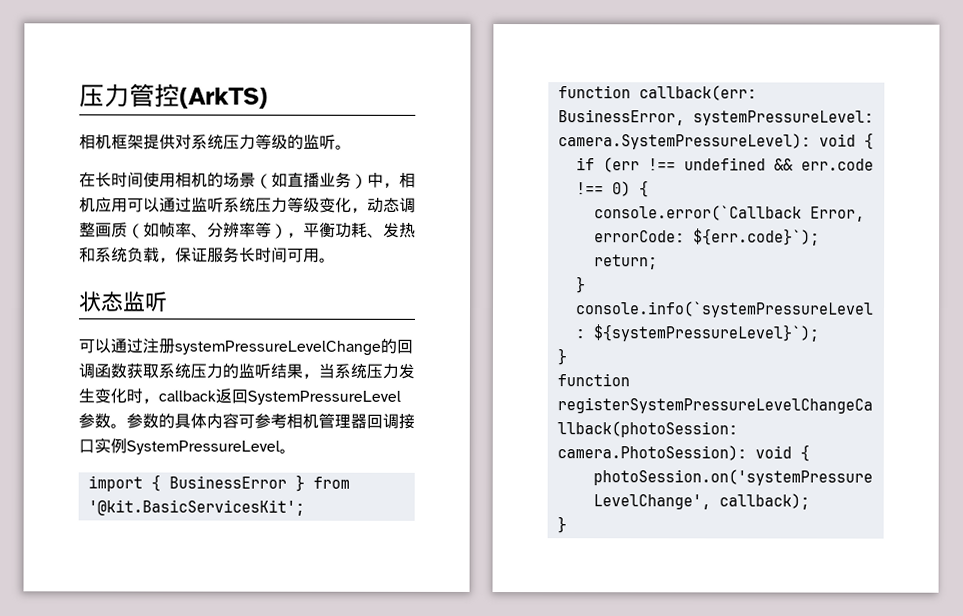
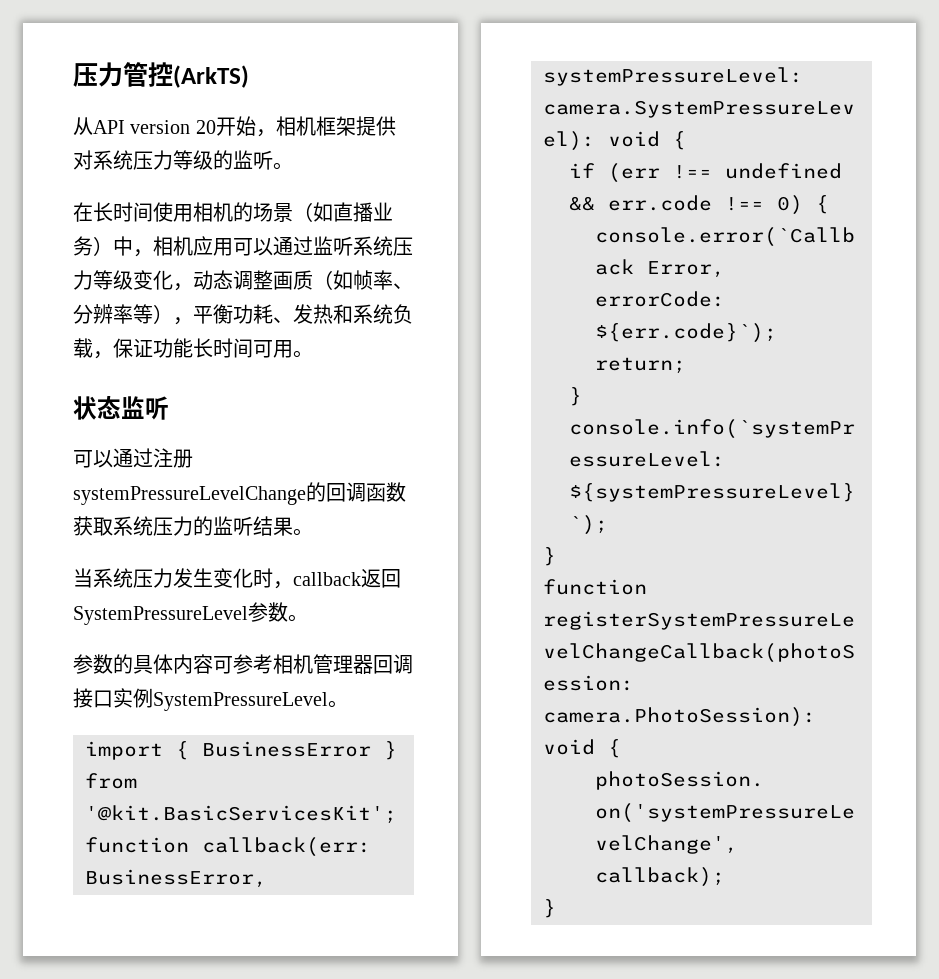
- 相机框架提供对系统压力等级的监听。
+ 从API version 20开始，相机框架提供对系统压力等级的监听。
- 在长时间使用相机的场景（如直播业务）中，相机应用可以通过监听系统压力等级变化，动态调整画质（如帧率、分辨率等），平衡功耗、发热和系统负载，保证服务长时间可用。
+ 在长时间使用相机的场景（如直播业务）中，相机应用可以通过监听系统压力等级变化，动态调整画质（如帧率、分辨率等），平衡功耗、发热和系统负载，保证功能长时间可用。
- 可以通过注册systemPressureLevelChange的回调函数获取系统压力的监听结果，当系统压力发生变化时，callback返回SystemPressureLevel参数。参数的具体内容可参考相机管理器回调接口实例SystemPressureLevel。
+ 可以通过注册systemPressureLevelChange的回调函数获取系统压力的监听结果。
+ 当系统压力发生变化时，callback返回SystemPressureLevel参数。
+ 参数的具体内容可参考相机管理器回调接口实例SystemPressureLevel。

